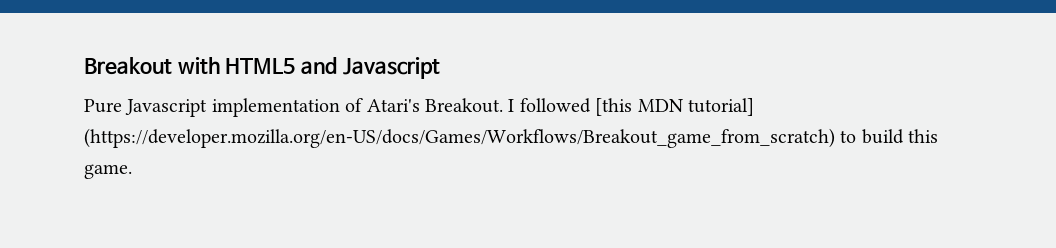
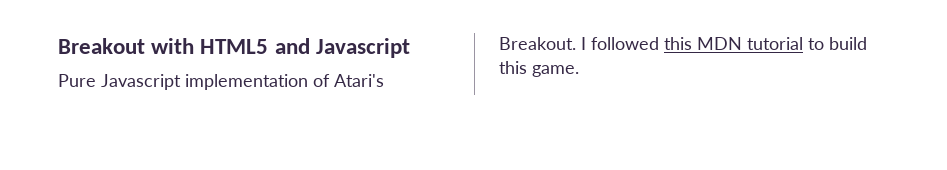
- I followed [this MDN tutorial] (https://developer.mozilla.org/en-US/docs/Games/Workflows/Breakout_game_from_scratch) to build this game.
+ I followed this MDN tutorial to build this game.

